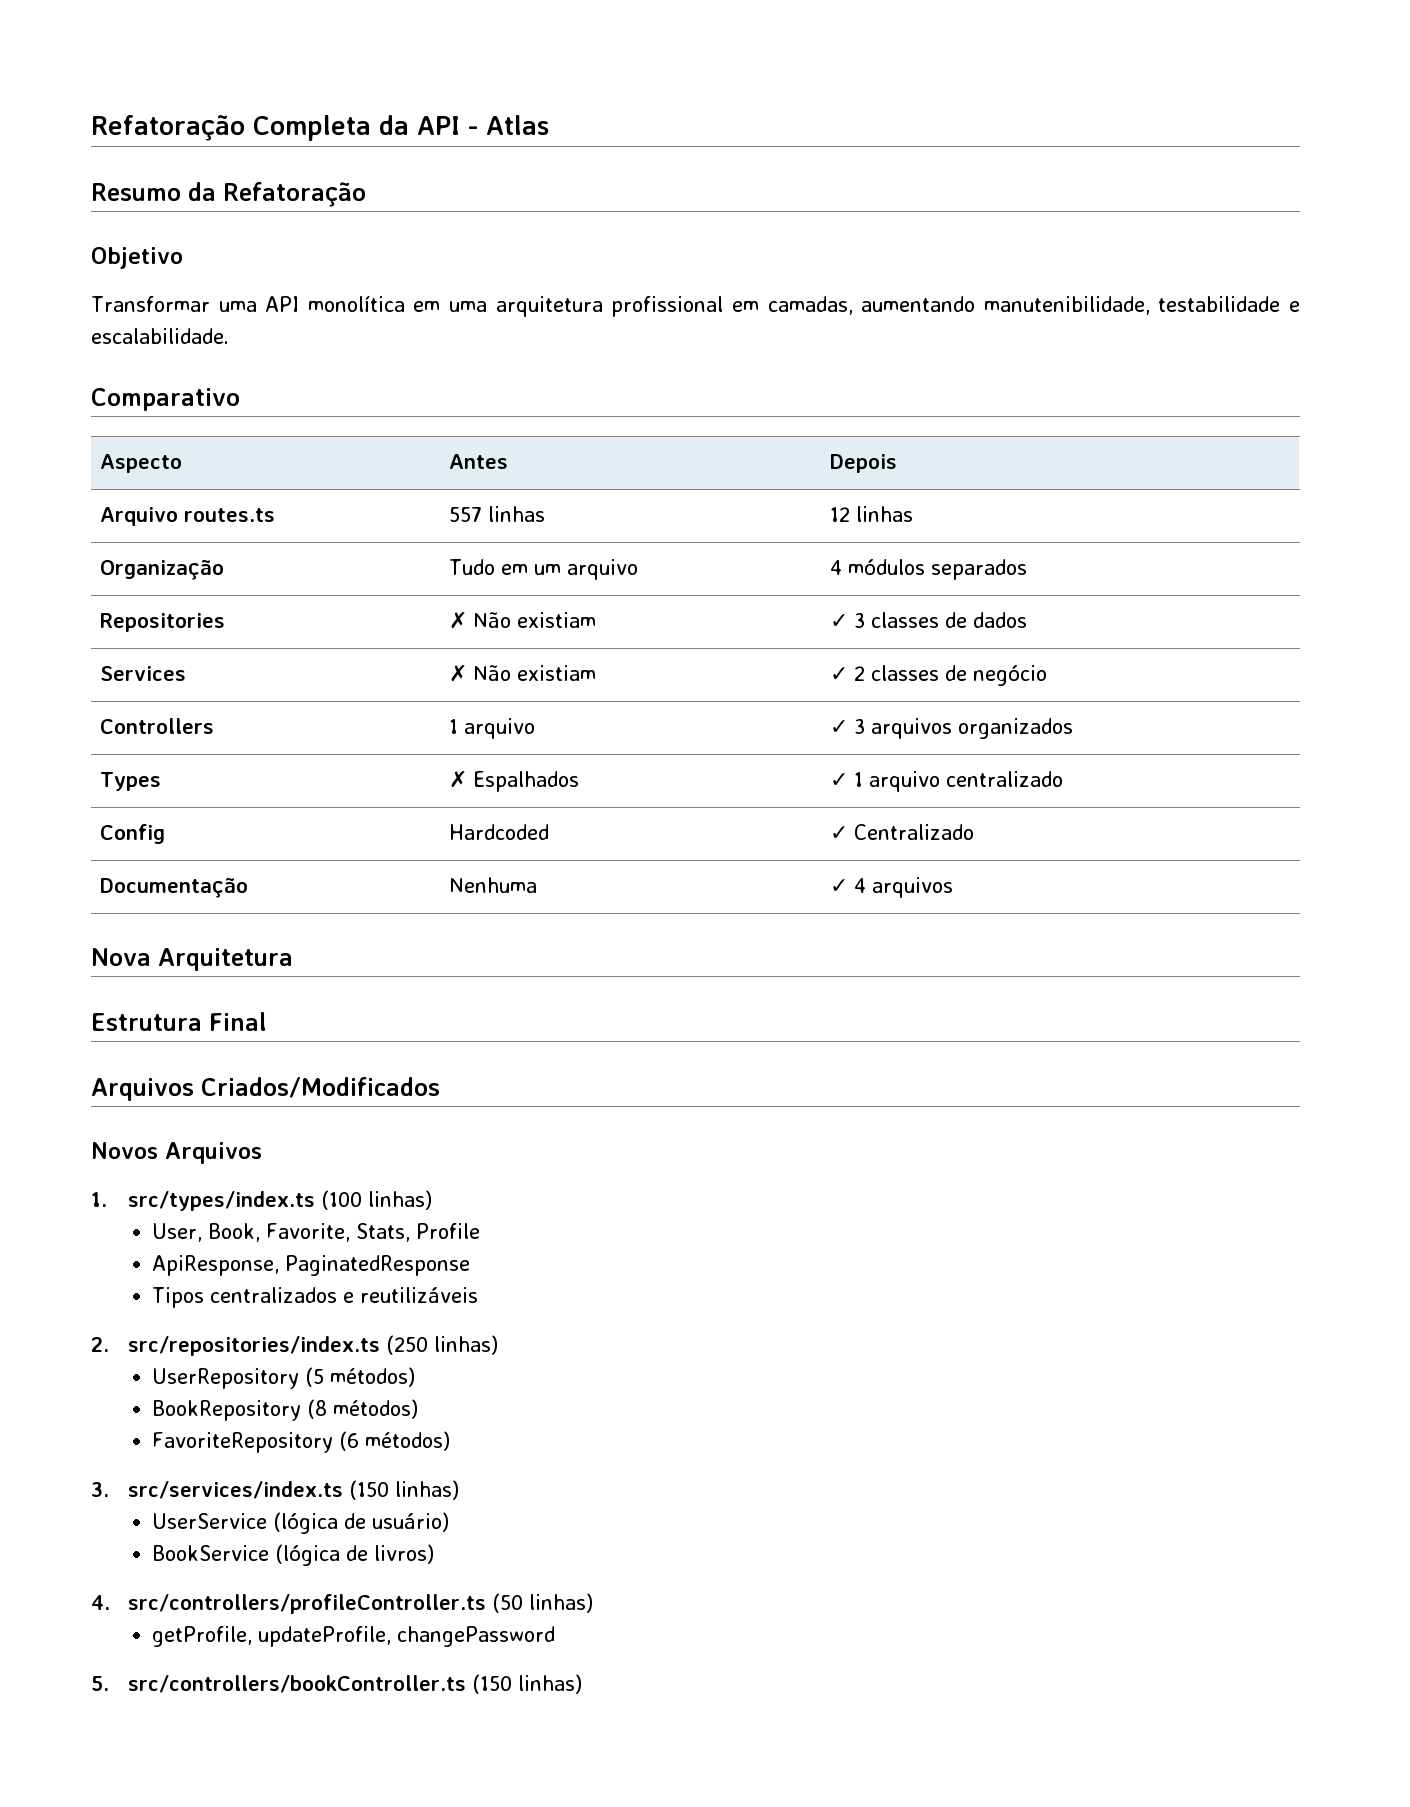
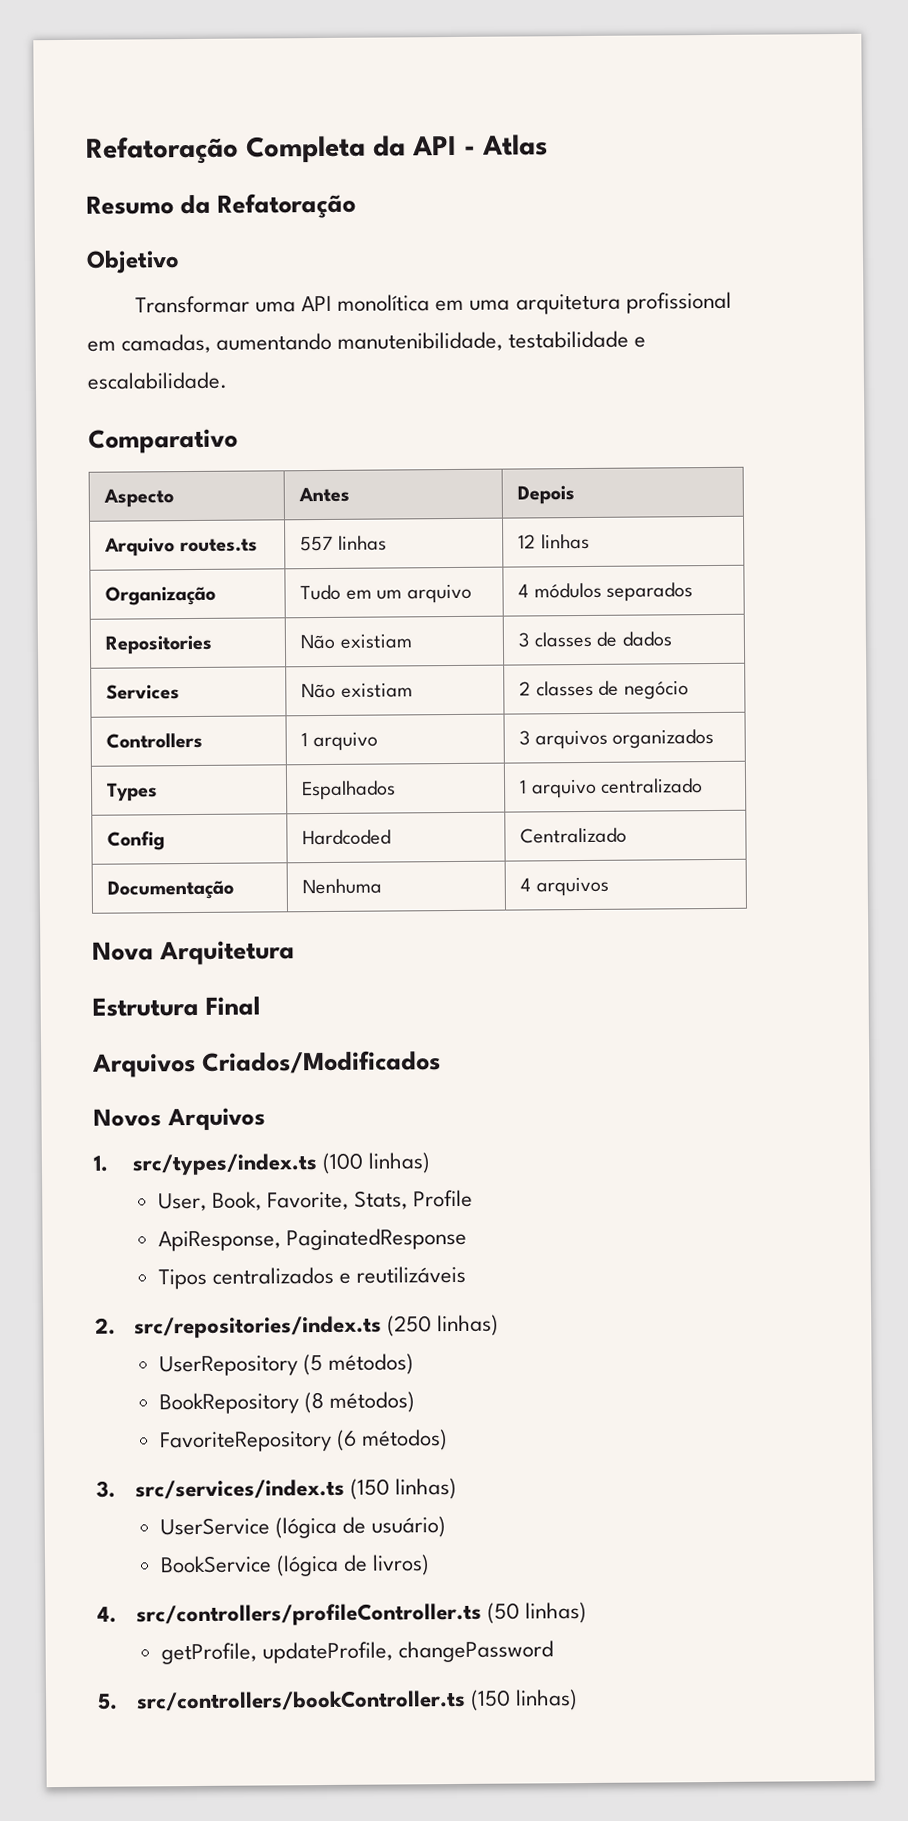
- Repositories | ✗ Não existiam | ✓ 3 classes de dados
+ Repositories | Não existiam | 3 classes de dados
- Services | ✗ Não existiam | ✓ 2 classes de negócio
+ Services | Não existiam | 2 classes de negócio
- Controllers | 1 arquivo | ✓ 3 arquivos organizados
+ Controllers | 1 arquivo | 3 arquivos organizados
- Types | ✗ Espalhados | ✓ 1 arquivo centralizado
+ Types | Espalhados | 1 arquivo centralizado
- Config | Hardcoded | ✓ Centralizado
+ Config | Hardcoded | Centralizado
- Documentação | Nenhuma | ✓ 4 arquivos
+ Documentação | Nenhuma | 4 arquivos

